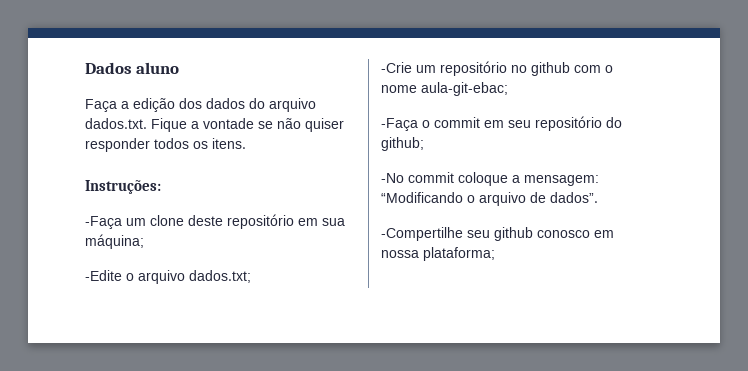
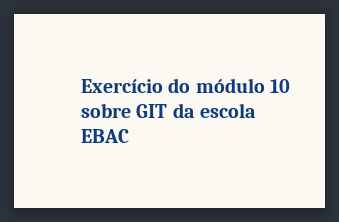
- Dados aluno
- Faça a edição dos dados do arquivo dados.txt. Fique a vontade se não quiser responder todos os itens.
- Instruções:
- -Faça um clone deste repositório em sua máquina;
- -Edite o arquivo dados.txt;
- -Crie um repositório no github com o nome aula-git-ebac;
- -Faça o commit em seu repositório do github;
- -No commit coloque a mensagem: “Modificando o arquivo de dados”.
- -Compertilhe seu github conosco em nossa plataforma;
+ Exercício do módulo 10 sobre GIT da escola EBAC

